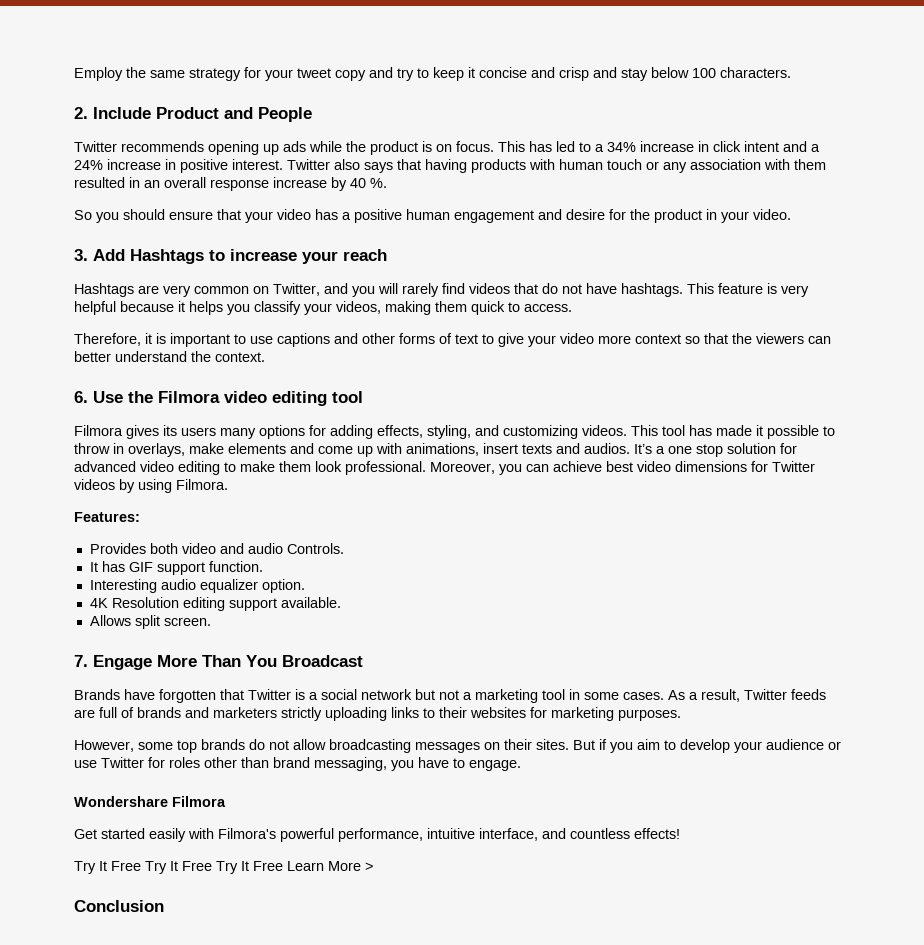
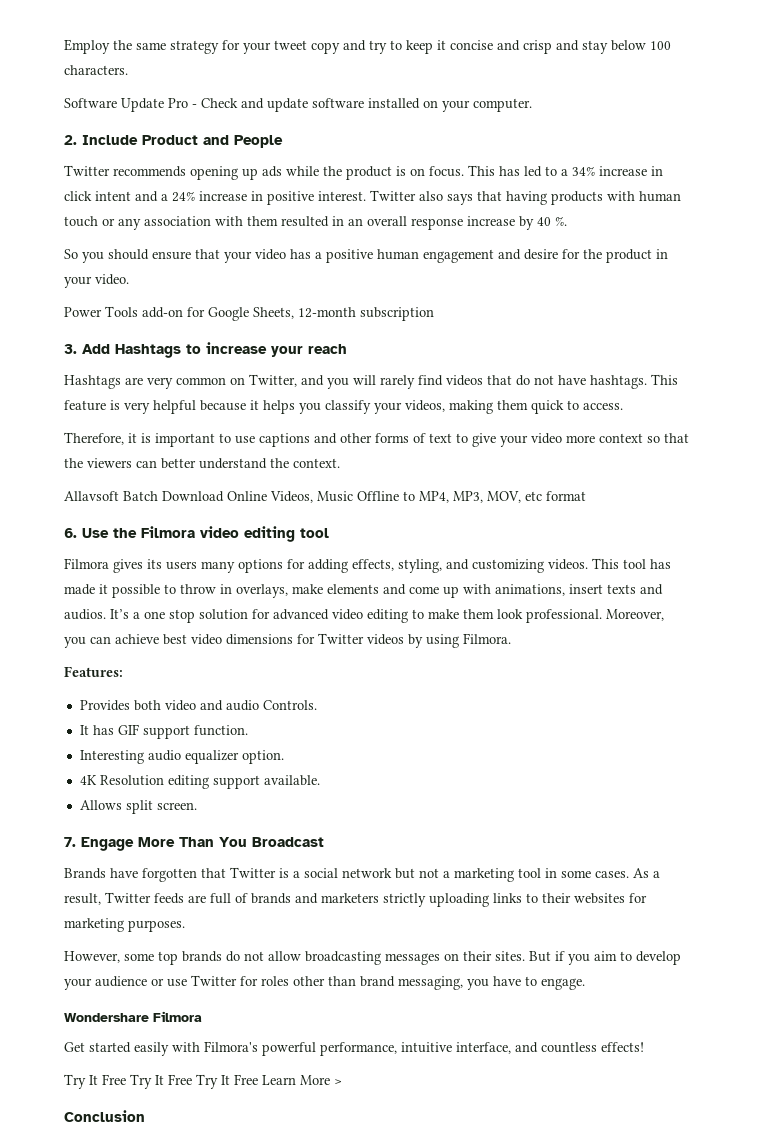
+ Software Update Pro - Check and update software installed on your computer.
+ Power Tools add-on for Google Sheets, 12-month subscription
+ Allavsoft Batch Download Online Videos, Music Offline to MP4, MP3, MOV, etc format

